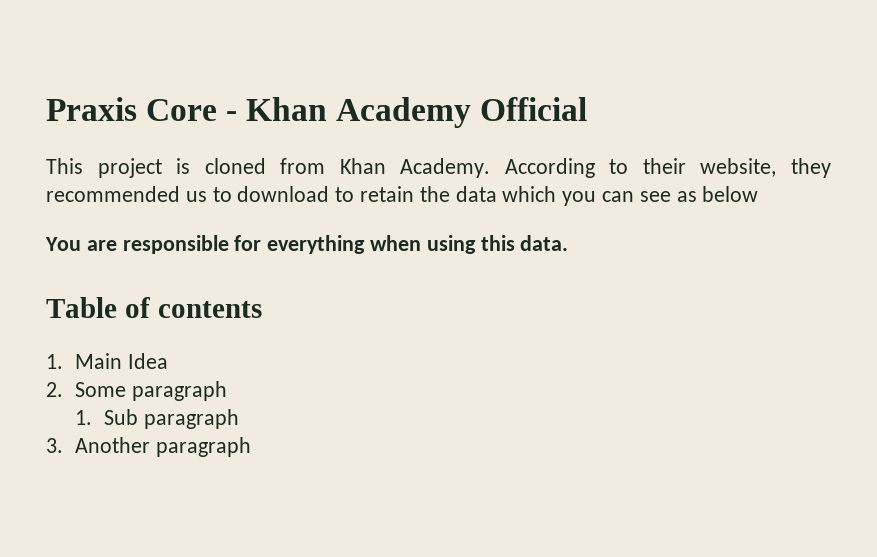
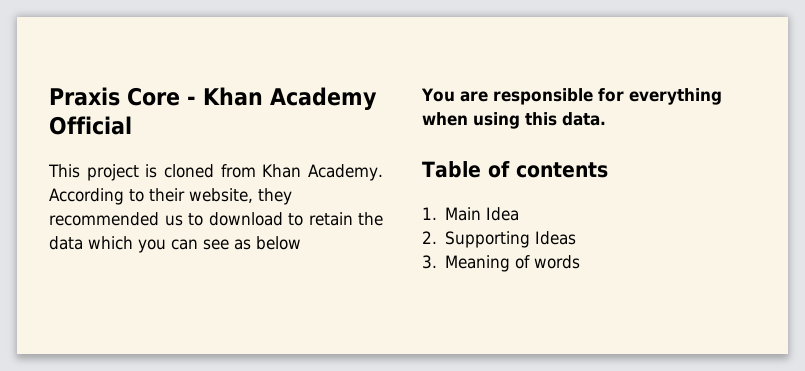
- 2. Some paragraph
- 1. Sub paragraph
- 3. Another paragraph
+ 2. Supporting Ideas
+ 3. Meaning of words

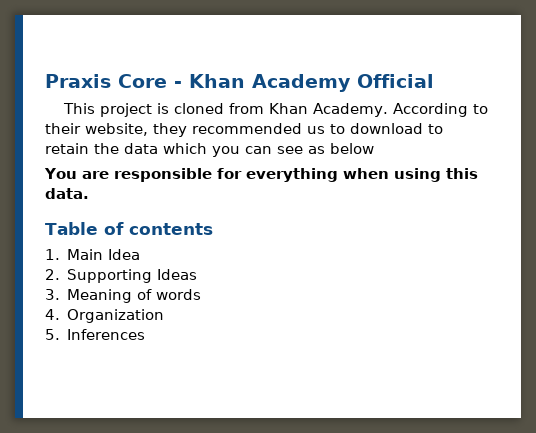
+ 4. Organization
+ 5. Inferences

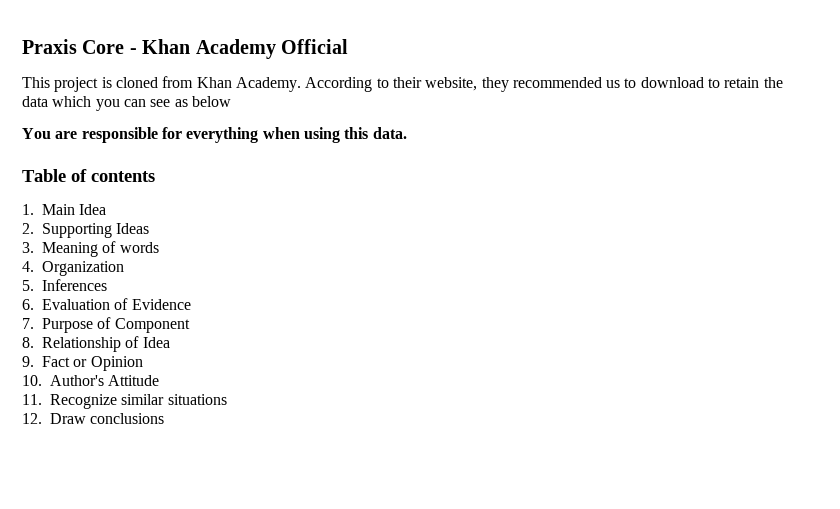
+ 6. Evaluation of Evidence
+ 7. Purpose of Component
+ 8. Relationship of Idea
+ 9. Fact or Opinion
+ 10. Author's Attitude
+ 11. Recognize similar situations
+ 12. Draw conclusions

